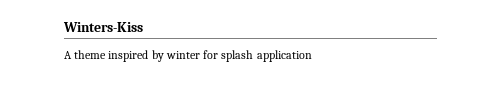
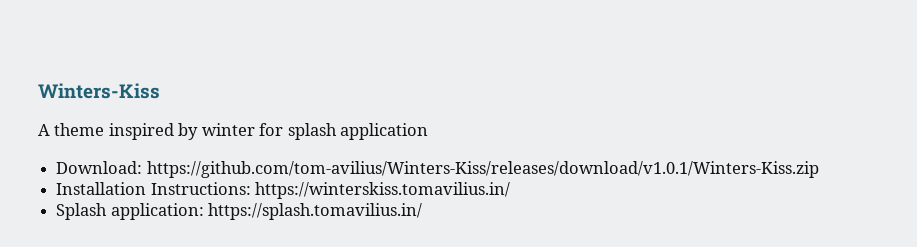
+ Download: https://github.com/tom-avilius/Winters-Kiss/releases/download/v1.0.1/Winters-Kiss.zip
+ Installation Instructions: https://winterskiss.tomavilius.in/
+ Splash application: https://splash.tomavilius.in/

